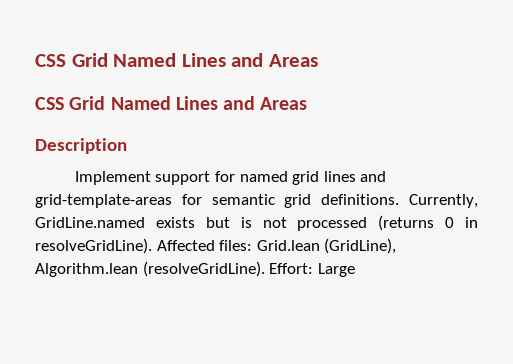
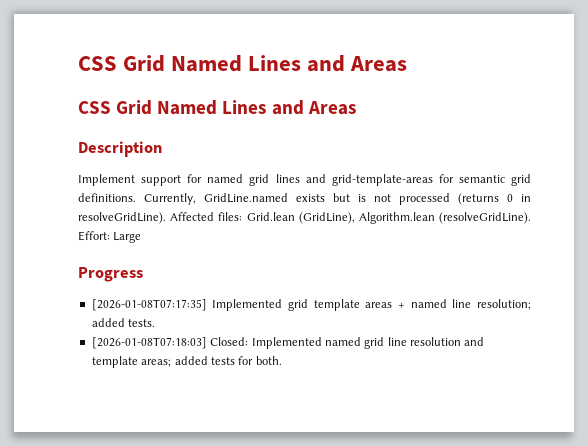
+ Progress
+ [2026-01-08T07:17:35] Implemented grid template areas + named line resolution; added tests.
+ [2026-01-08T07:18:03] Closed: Implemented named grid line resolution and template areas; added tests for both.

